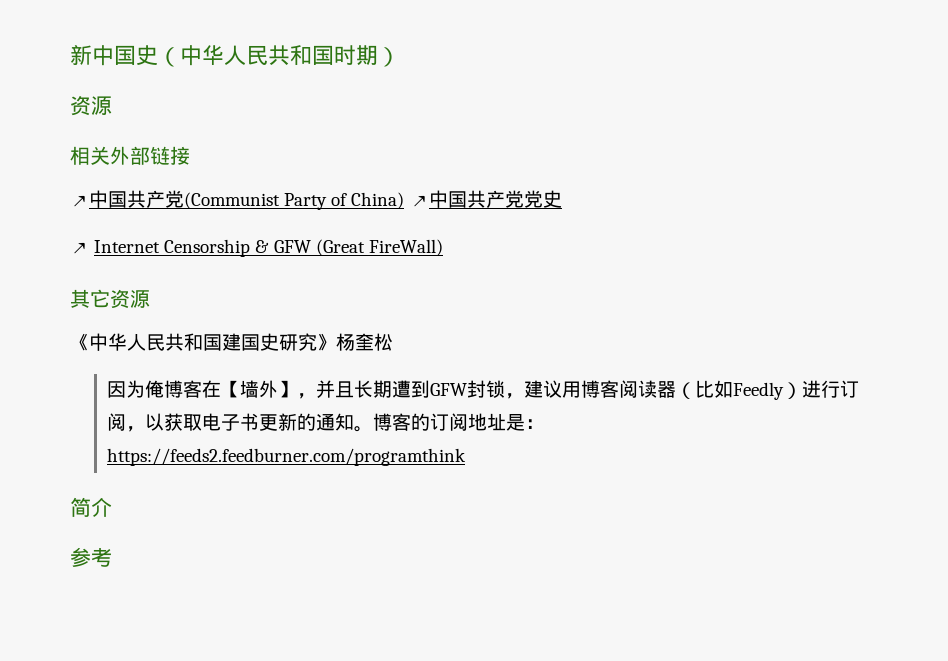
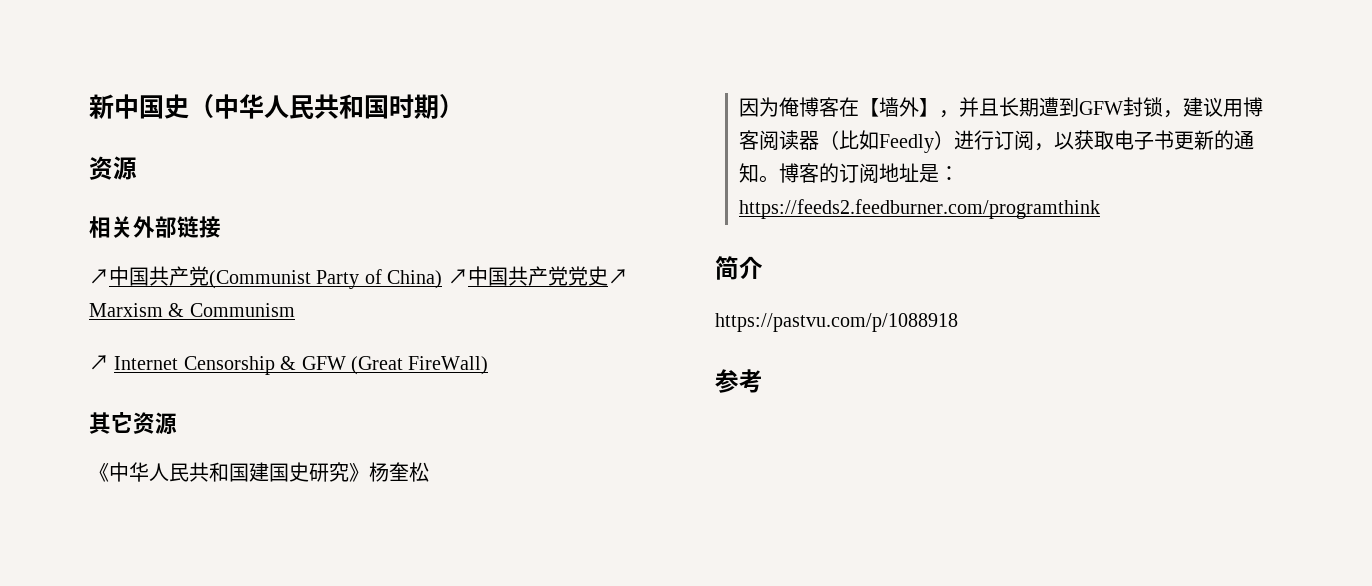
- ↗中国共产党(Communist Party of China) ↗中国共产党党史
+ ↗中国共产党(Communist Party of China) ↗中国共产党党史↗ Marxism & Communism
+ https://pastvu.com/p/1088918

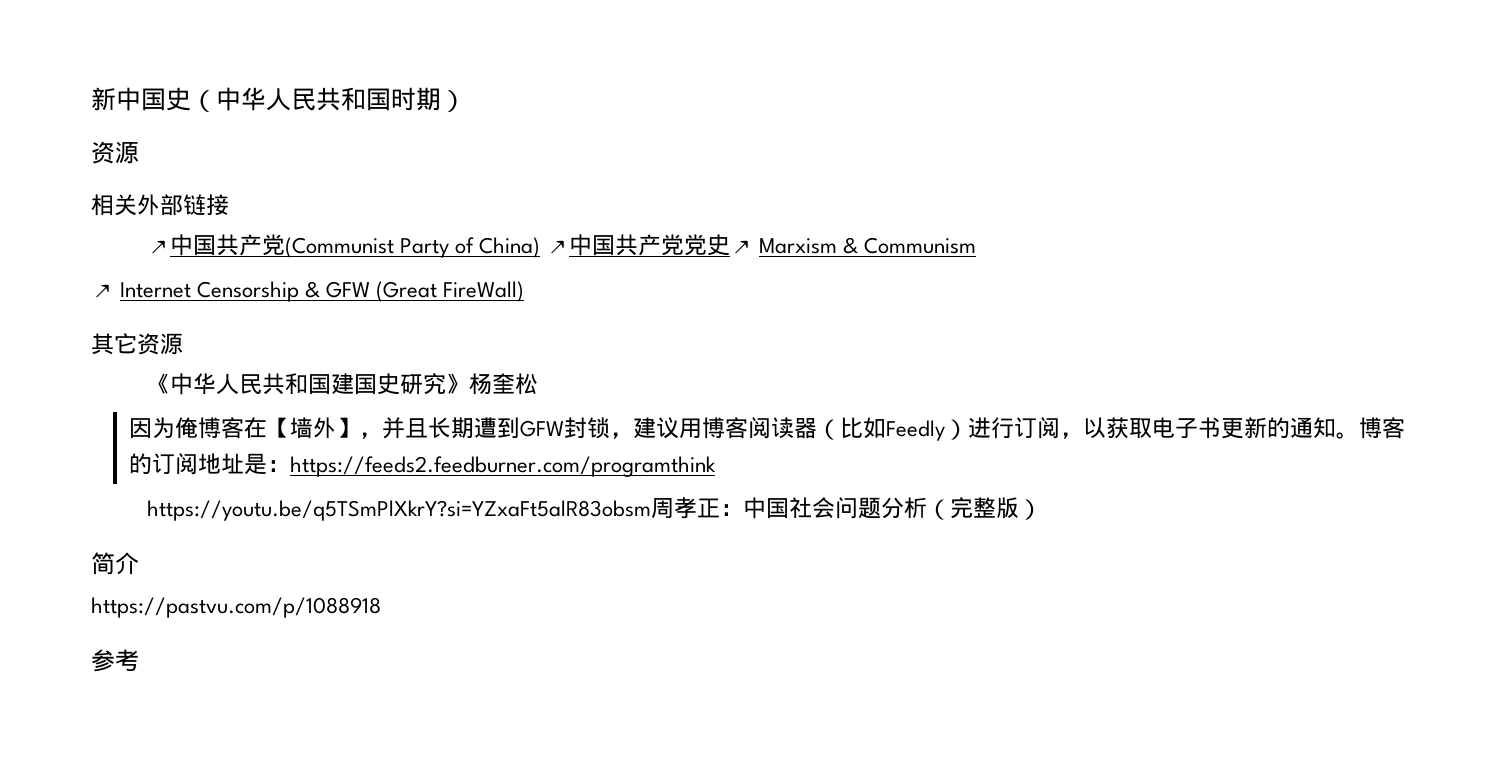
+ https://youtu.be/q5TSmPlXkrY?si=YZxaFt5alR83obsm周孝正：中国社会问题分析（完整版）

